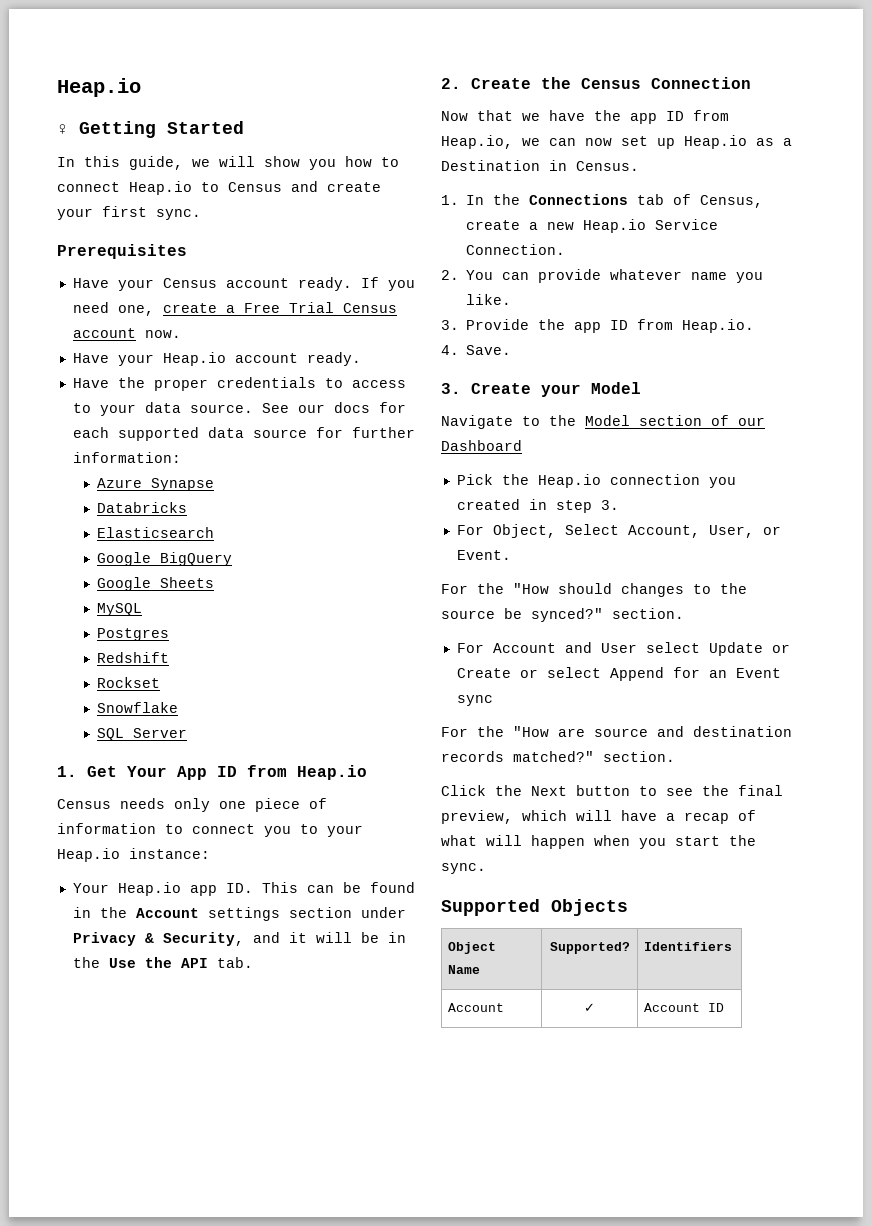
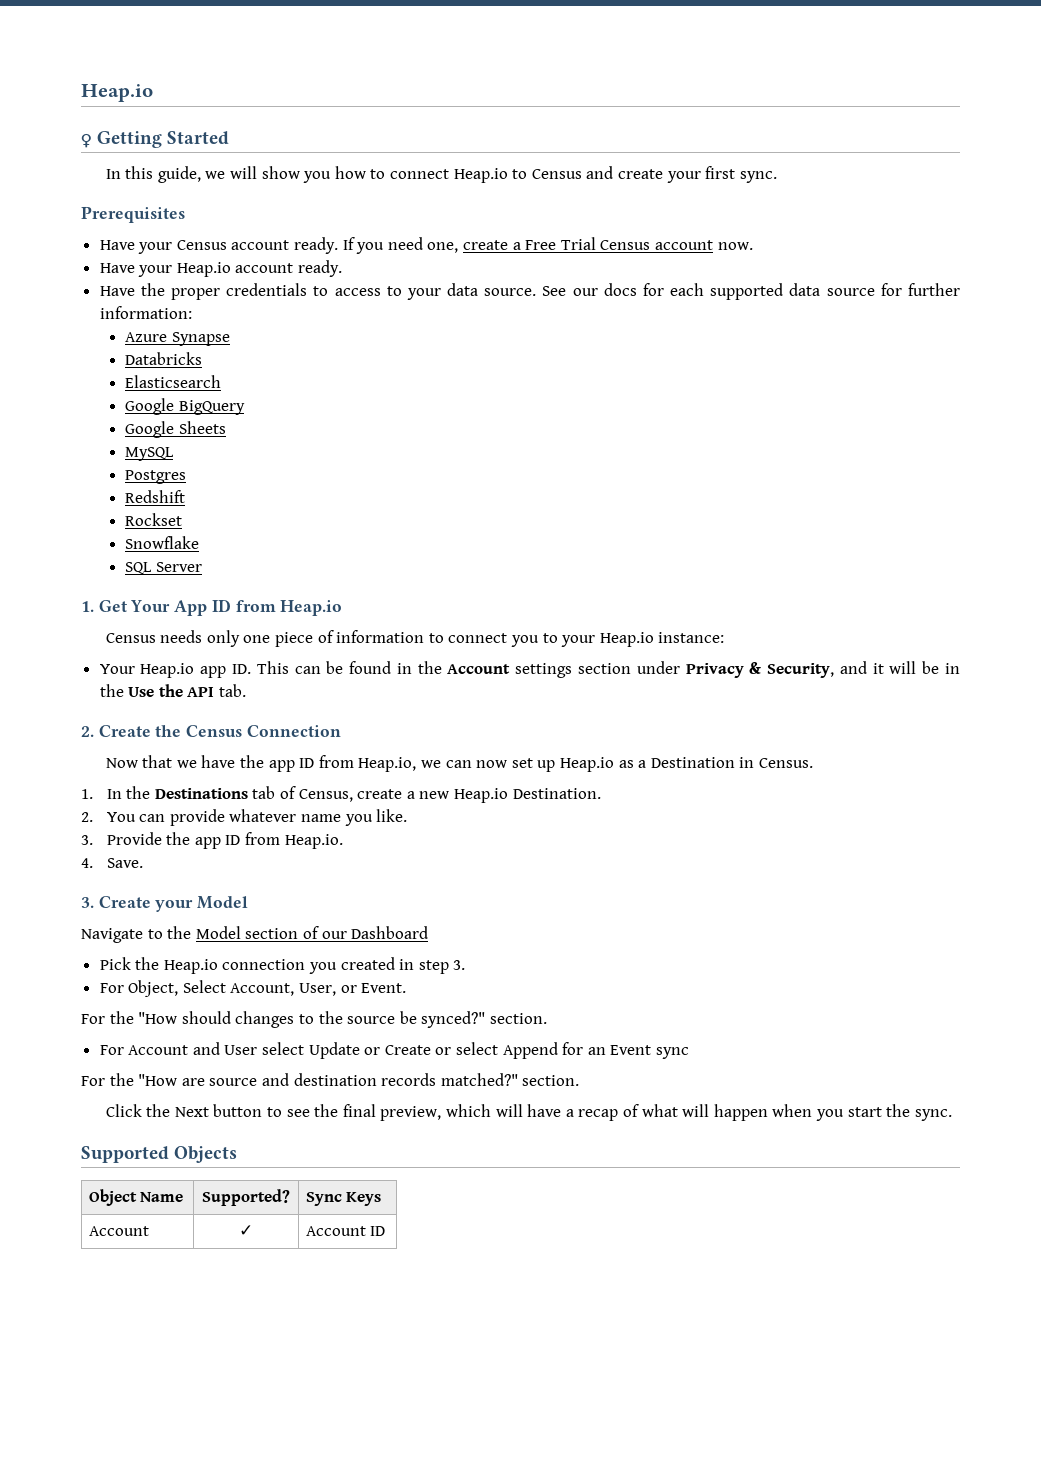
- 1. In the Connections tab of Census, create a new Heap.io Service Connection.
+ 1. In the Destinations tab of Census, create a new Heap.io Destination.
- Object Name | Supported? | Identifiers
+ Object Name | Supported? | Sync Keys

